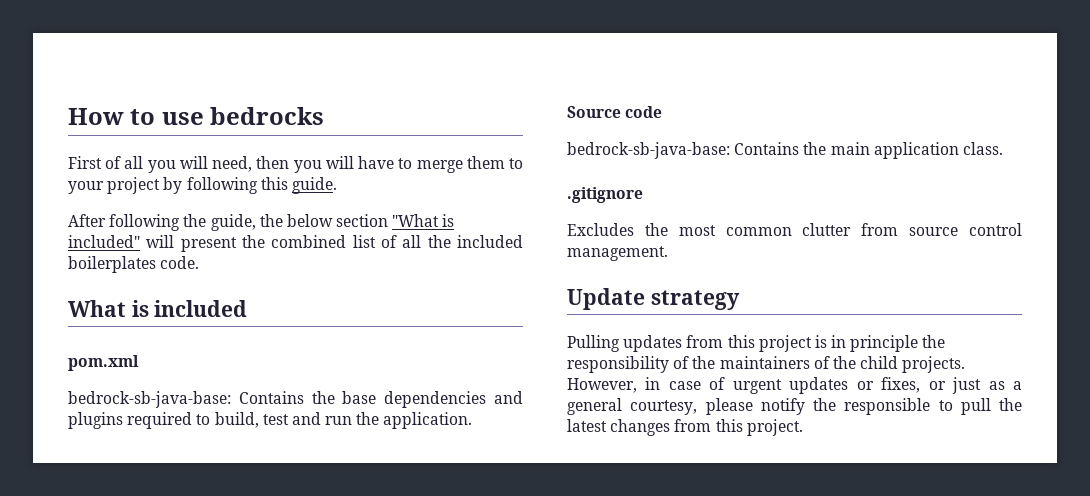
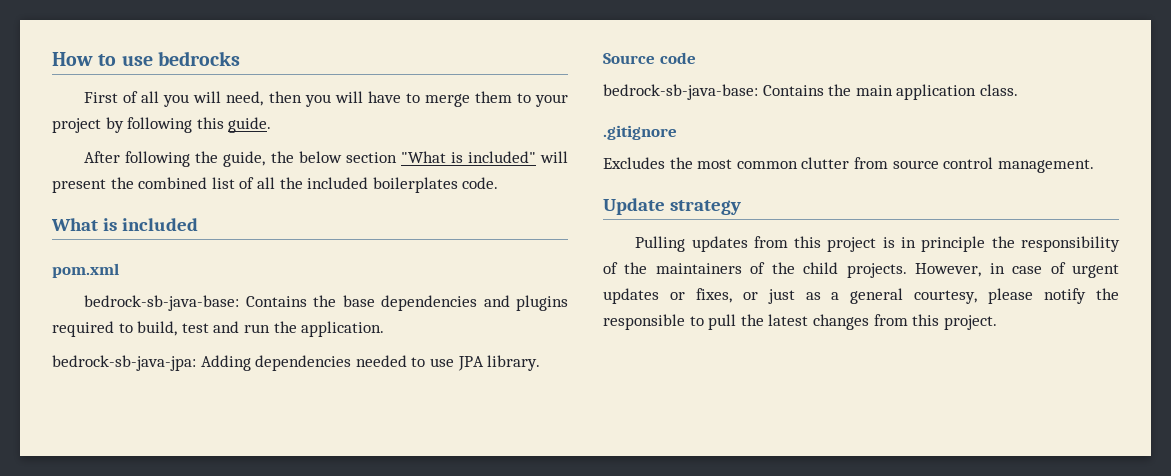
+ bedrock-sb-java-jpa: Adding dependencies needed to use JPA library.

